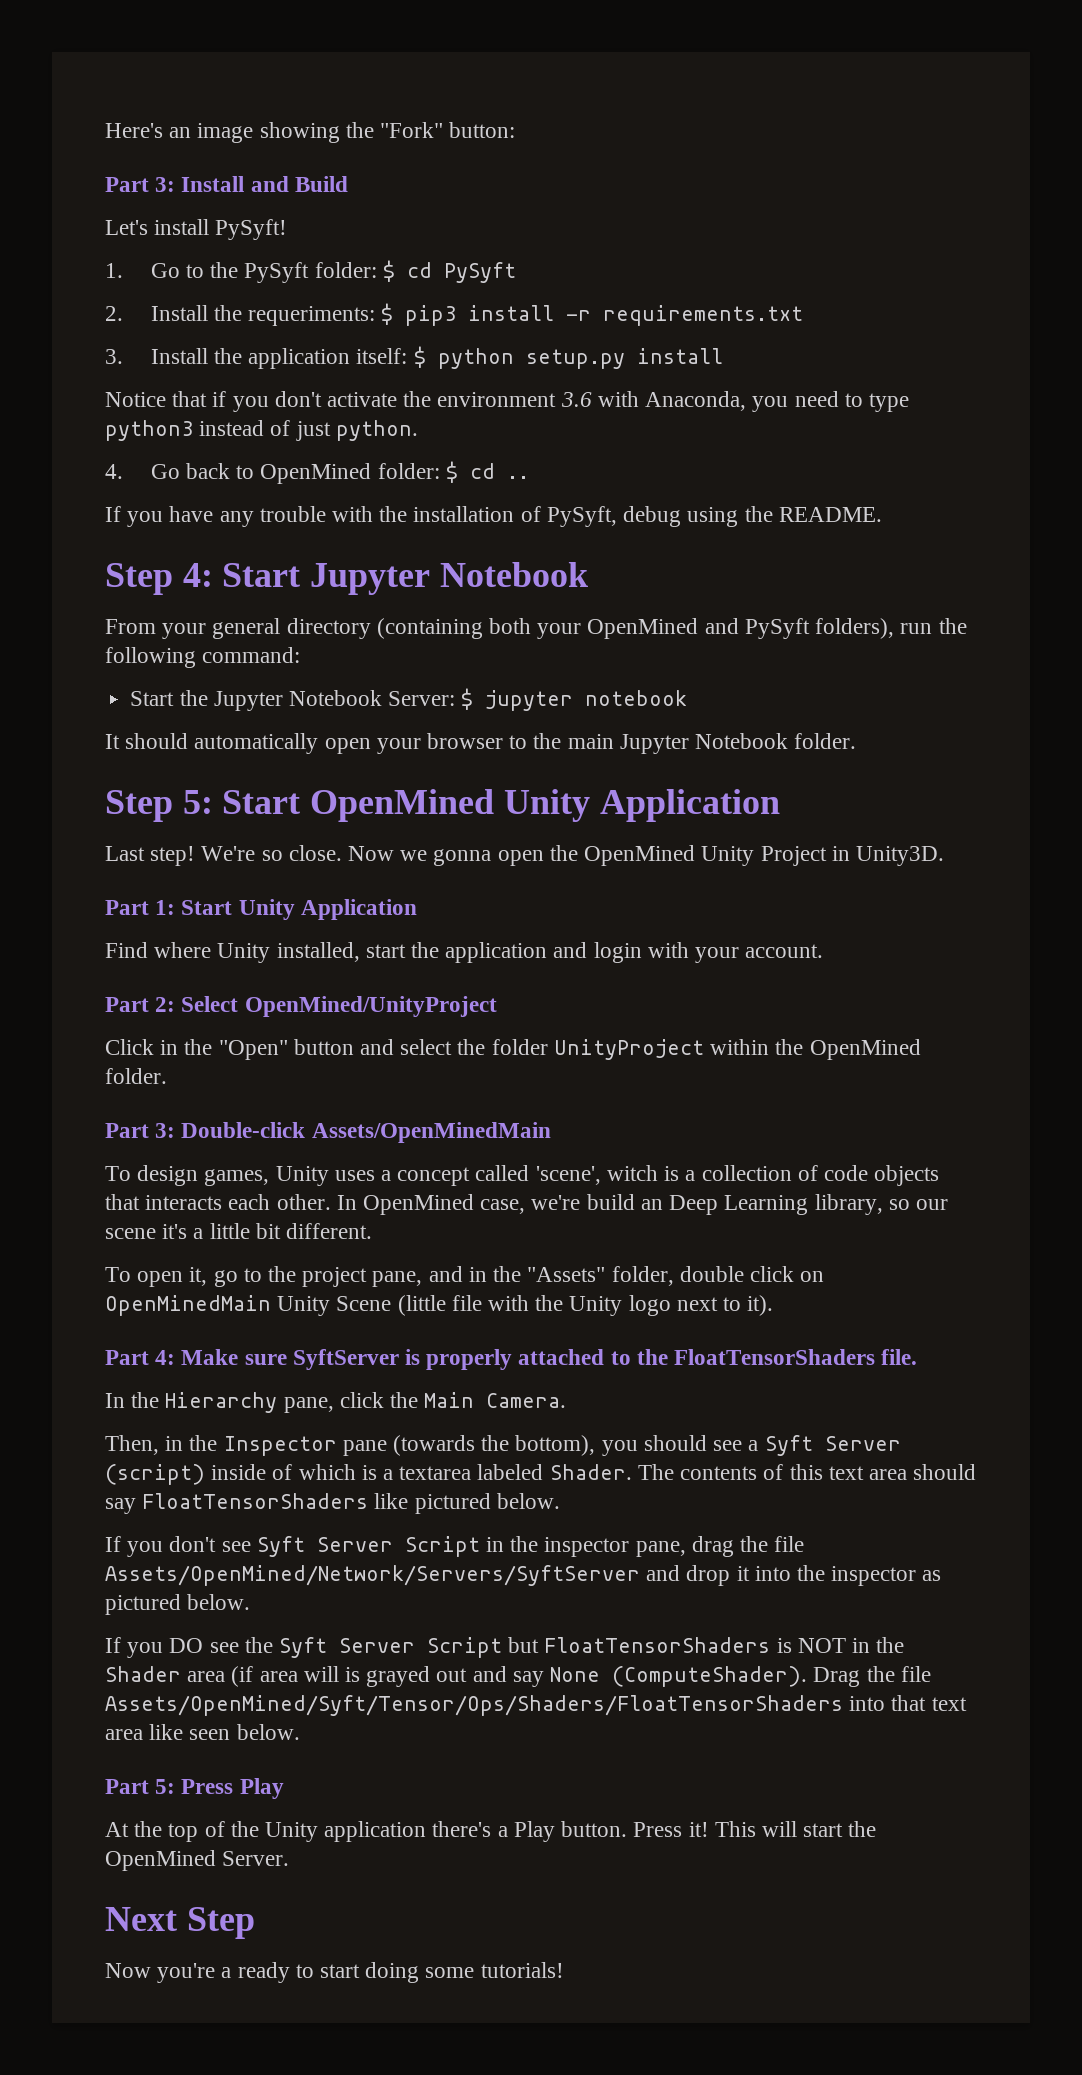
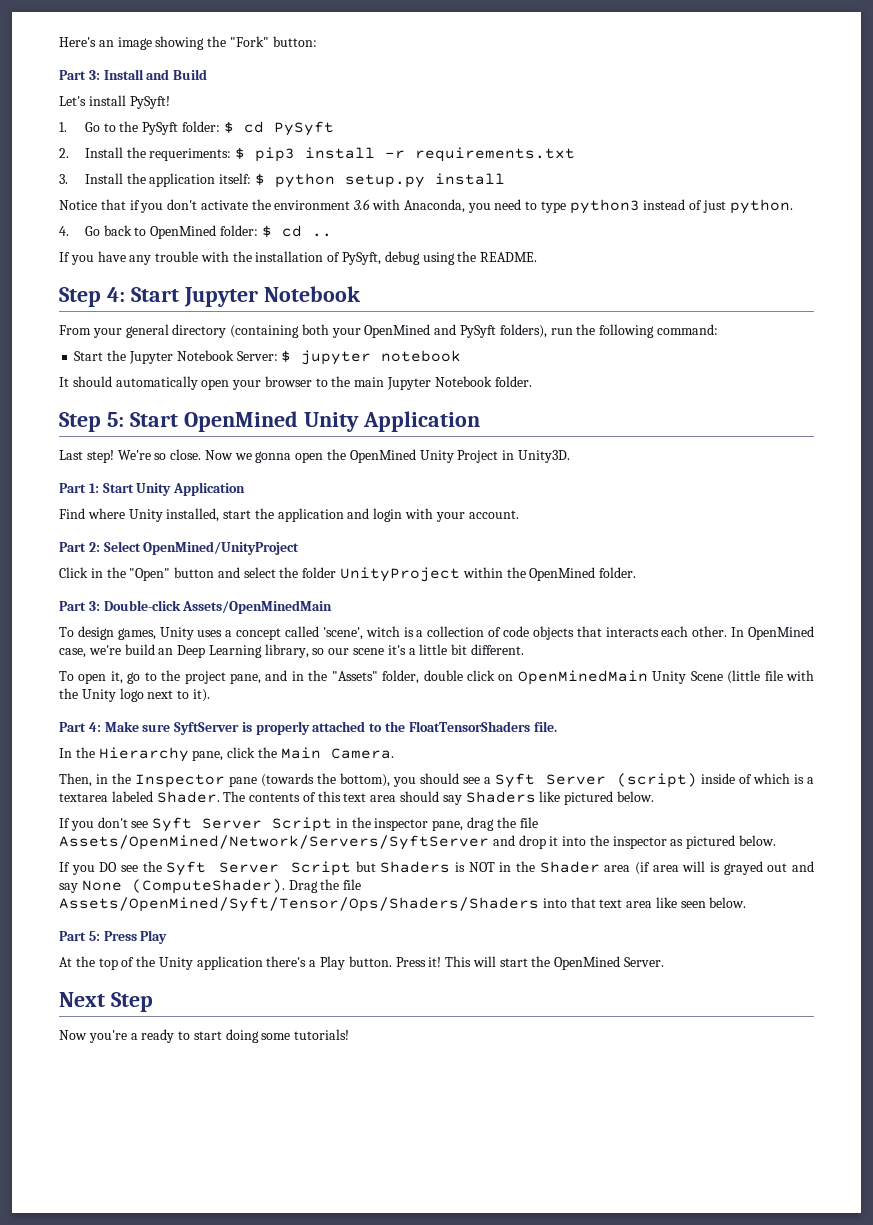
- The contents of this text area should say FloatTensorShaders like pictured below.
+ The contents of this text area should say Shaders like pictured below.
- If you DO see the Syft Server Script but FloatTensorShaders is NOT in the Shader area (if area will is grayed out and say None (ComputeShader).
+ If you DO see the Syft Server Script but Shaders is NOT in the Shader area (if area will is grayed out and say None (ComputeShader).
- Drag the file Assets/OpenMined/Syft/Tensor/Ops/Shaders/FloatTensorShaders into that text area like seen below.
+ Drag the file Assets/OpenMined/Syft/Tensor/Ops/Shaders/Shaders into that text area like seen below.

